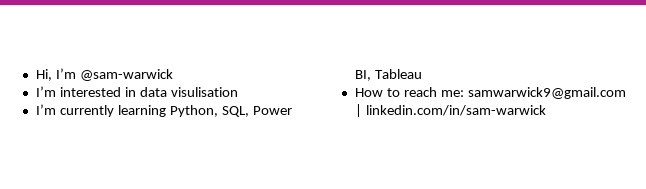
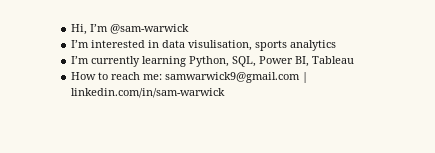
- I’m interested in data visulisation
+ I’m interested in data visulisation, sports analytics

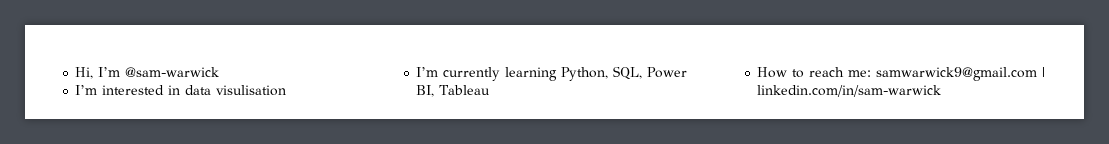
- I’m interested in data visulisation, sports analytics
+ I’m interested in data visulisation

